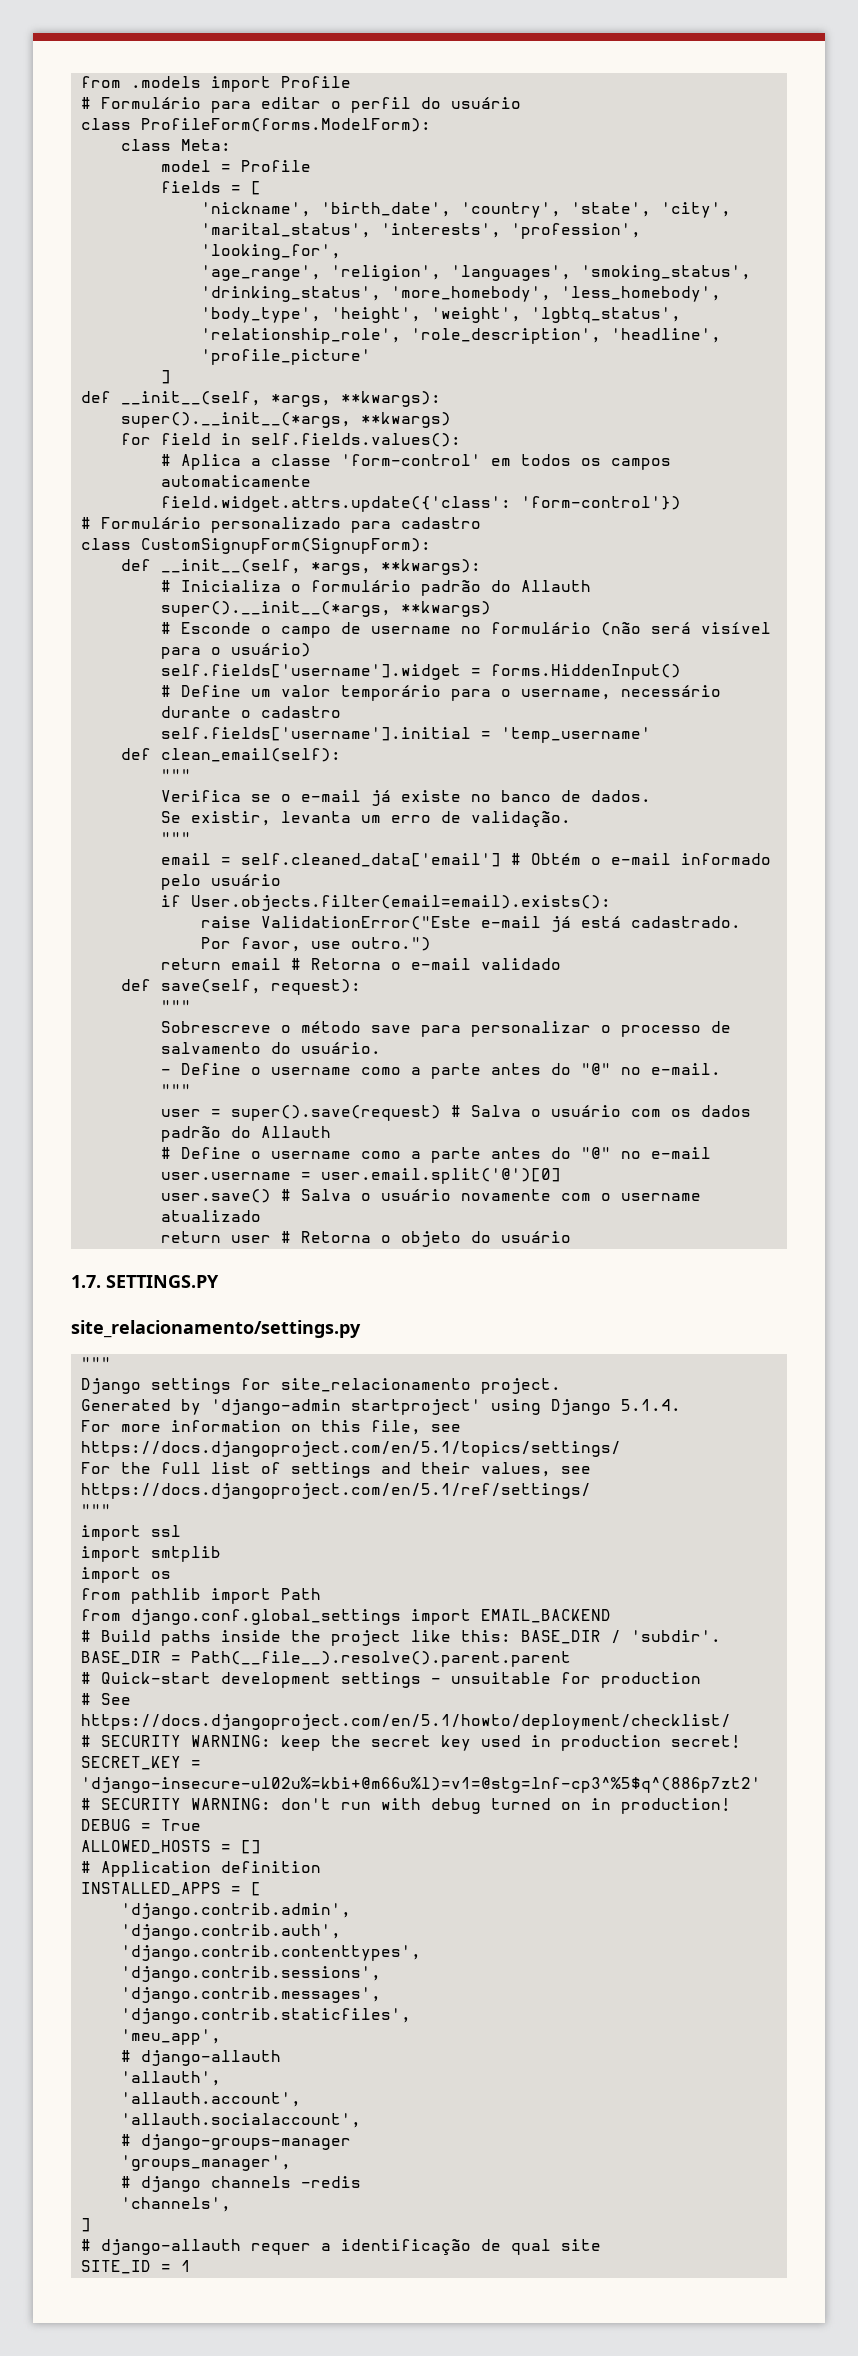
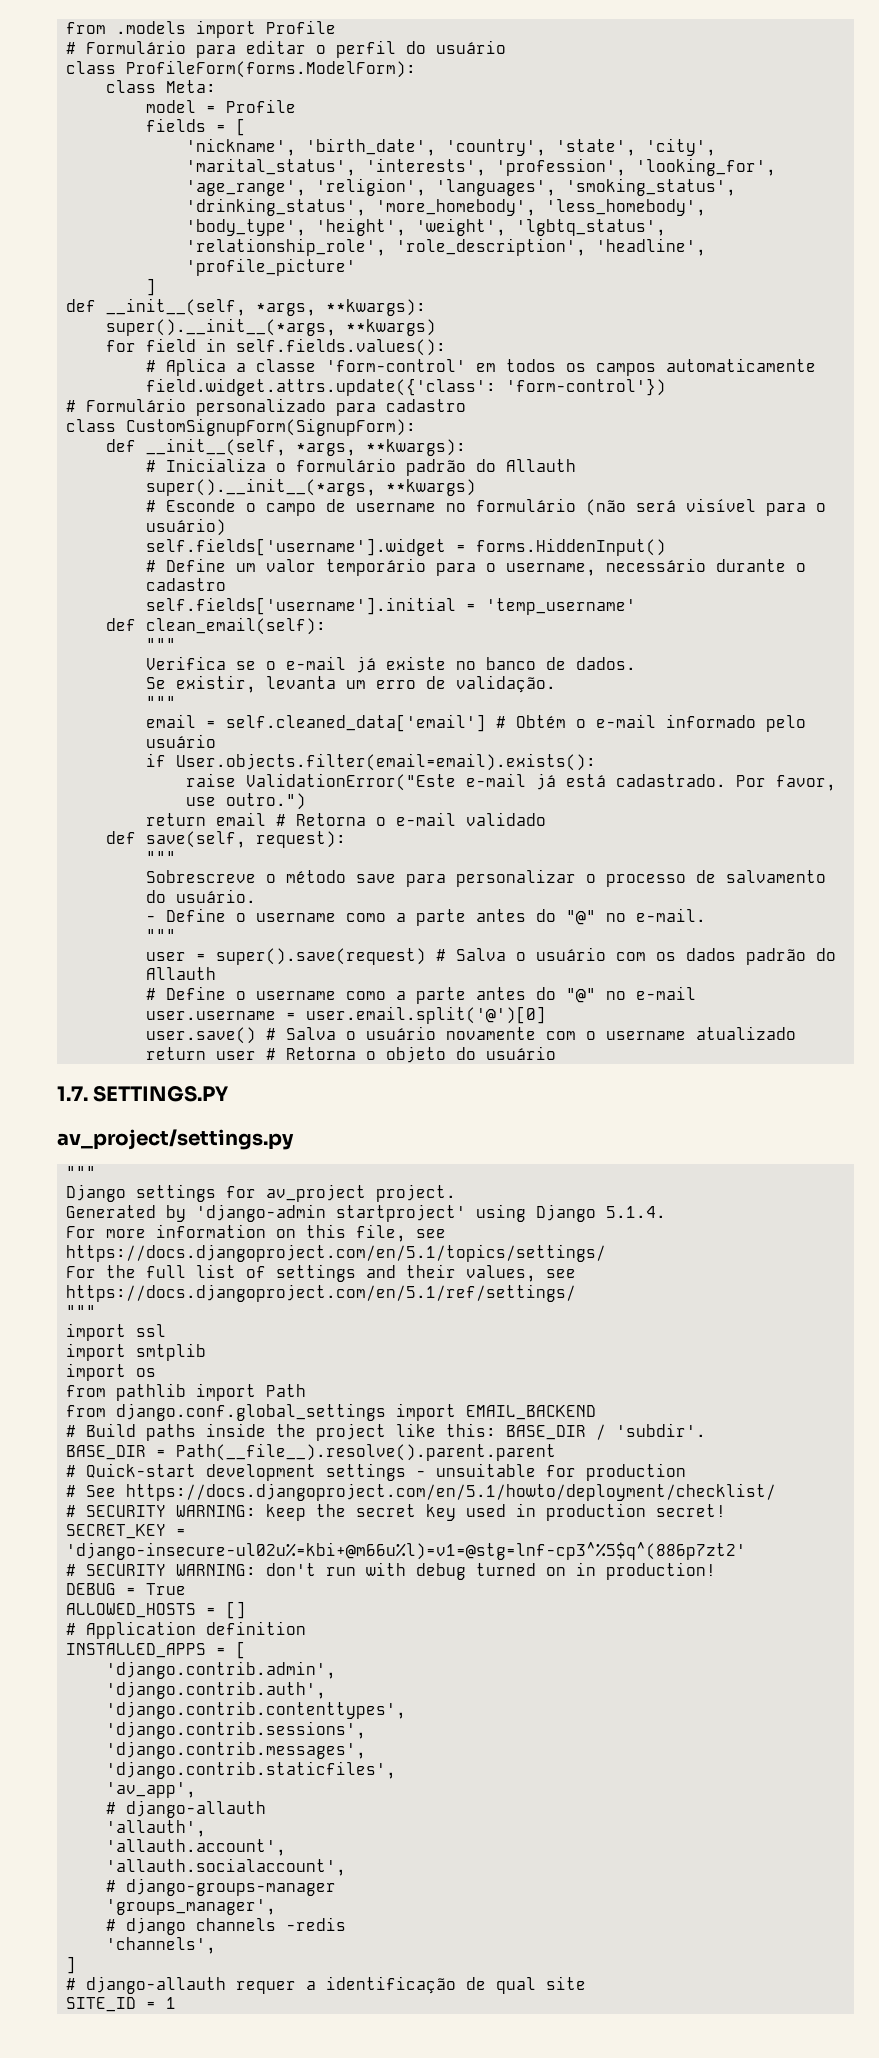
- site_relacionamento/settings.py
+ av_project/settings.py
- Django settings for site_relacionamento project.
+ Django settings for av_project project.
- 'meu_app',
+ 'av_app',

